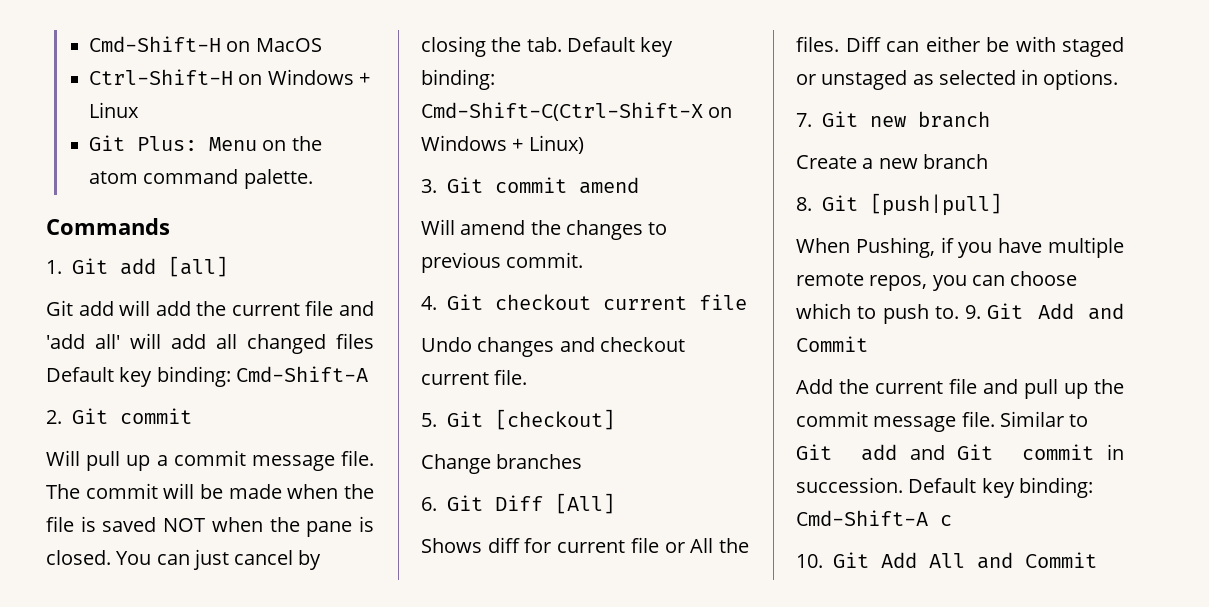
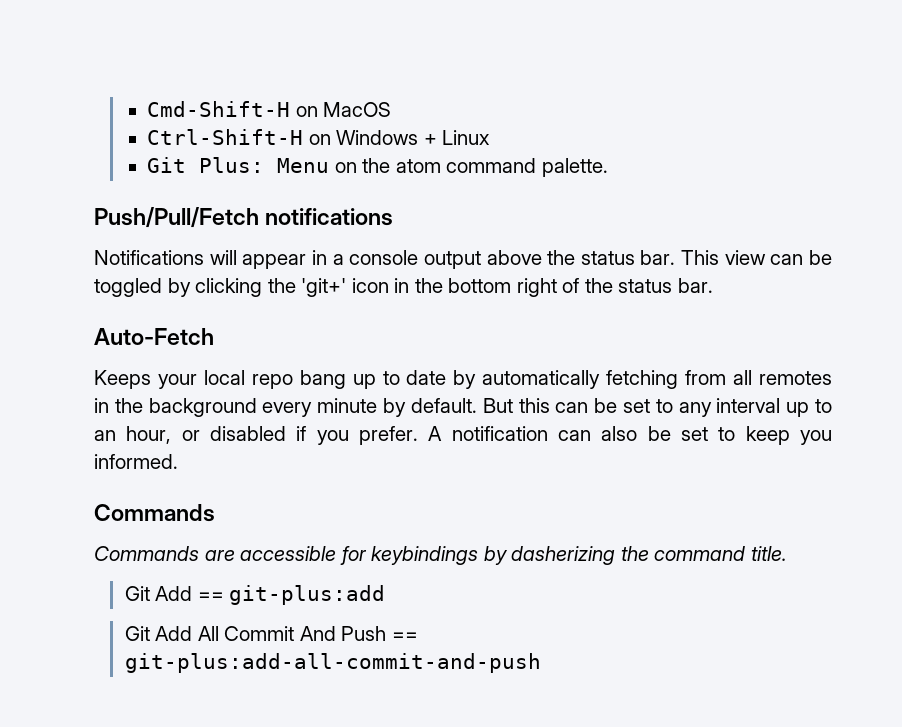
+ Push/Pull/Fetch notifications
+ Notifications will appear in a console output above the status bar. This view can be toggled by clicking the 'git+' icon in the bottom right of the status bar.
+ Auto-Fetch
+ Keeps your local repo bang up to date by automatically fetching from all remotes in the background every minute by default. But this can be set to any interval up to an hour, or disabled if you prefer. A notification can also be set to keep you informed.
  Commands
- 1. Git add [all]
- Git add will add the current file and 'add all' will add all changed files Default key binding: Cmd-Shift-A
- 2. Git commit
- Will pull up a commit message file. The commit will be made when the file is saved NOT when the pane is closed. You can just cancel by closing the tab. Default key binding: Cmd-Shift-C(Ctrl-Shift-X on Windows + Linux)
- 3. Git commit amend
- Will amend the changes to previous commit.
- 4. Git checkout current file
- Undo changes and checkout current file.
- 5. Git [checkout]
- Change branches
- 6. Git Diff [All]
- Shows diff for current file or All the files. Diff can either be with staged or unstaged as selected in options.
- 7. Git new branch
- Create a new branch
- 8. Git [push|pull]
- When Pushing, if you have multiple remote repos, you can choose which to push to. 9. Git Add and Commit
- Add the current file and pull up the commit message file. Similar to Git add and Git commit in succession. Default key binding: Cmd-Shift-A c
- 10. Git Add All and Commit
+ Commands are accessible for keybindings by dasherizing the command title.
+ Git Add == git-plus:add
+ Git Add All Commit And Push == git-plus:add-all-commit-and-push

